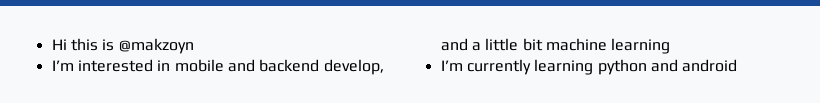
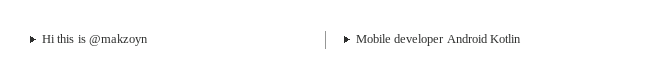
- I’m interested in mobile and backend develop, and a little bit machine learning
- I’m currently learning python and android
+ Mobile developer Android Kotlin

